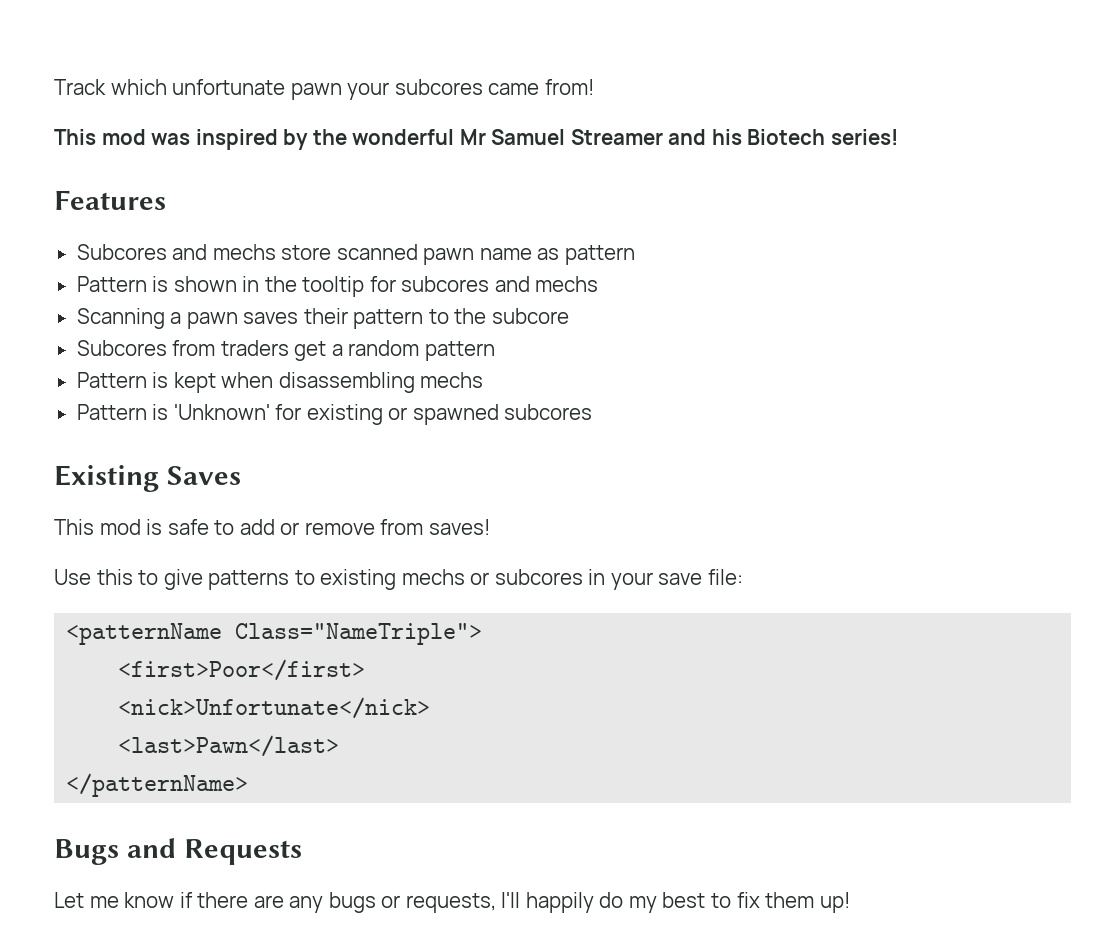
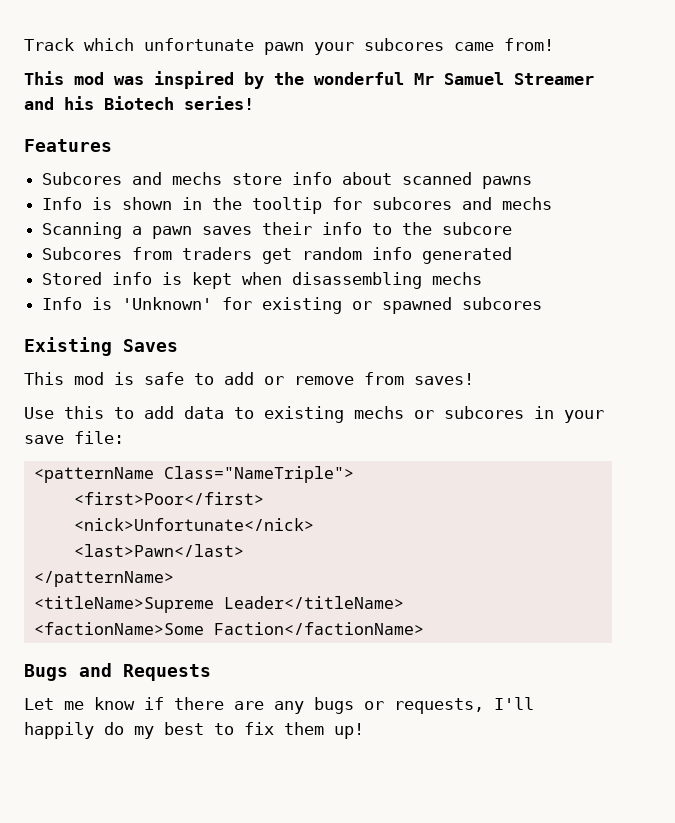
- Subcores and mechs store scanned pawn name as pattern
- Pattern is shown in the tooltip for subcores and mechs
+ Subcores and mechs store info about scanned pawns
+ Info is shown in the tooltip for subcores and mechs
- Scanning a pawn saves their pattern to the subcore
+ Scanning a pawn saves their info to the subcore
- Subcores from traders get a random pattern
- Pattern is kept when disassembling mechs
+ Subcores from traders get random info generated
+ Stored info is kept when disassembling mechs
- Pattern is 'Unknown' for existing or spawned subcores
+ Info is 'Unknown' for existing or spawned subcores
- Use this to give patterns to existing mechs or subcores in your save file:
+ Use this to add data to existing mechs or subcores in your save file:
+ <titleName>Supreme Leader</titleName>
+ <factionName>Some Faction</factionName>

